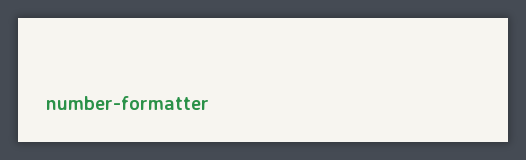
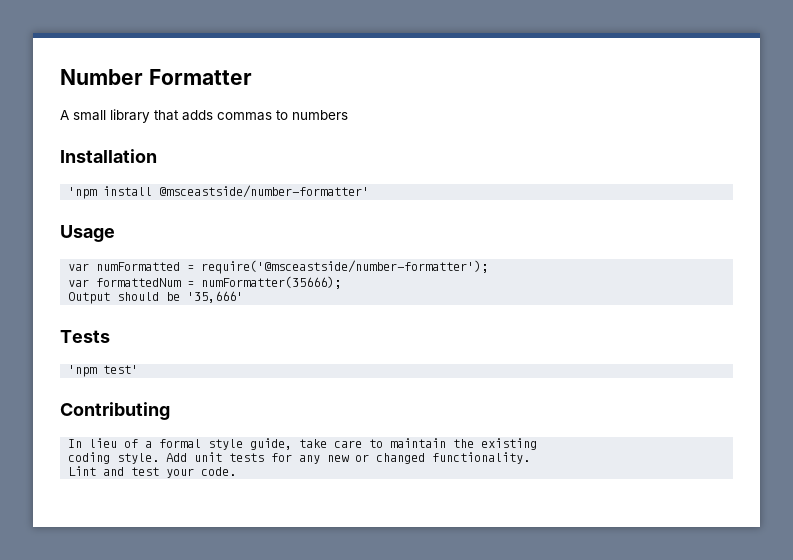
- number-formatter
+ Number Formatter
+ A small library that adds commas to numbers
+ Installation
+ 'npm install @msceastside/number-formatter'
+ Usage
+ var numFormatted = require('@msceastside/number-formatter');
+ var formattedNum = numFormatter(35666);
+ Output should be '35,666'
+ Tests
+ 'npm test'
+ Contributing
+ In lieu of a formal style guide, take care to maintain the existing
+ coding style. Add unit tests for any new or changed functionality.
+ Lint and test your code.

